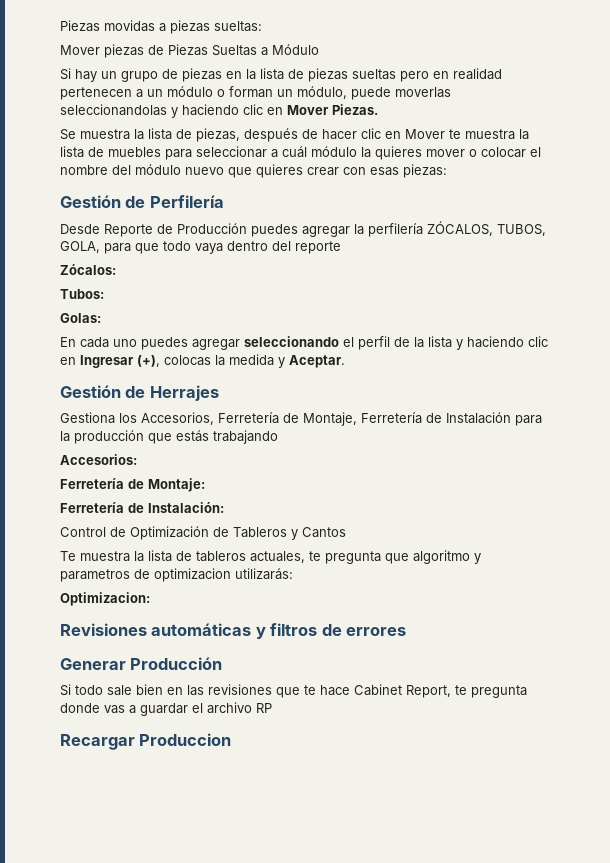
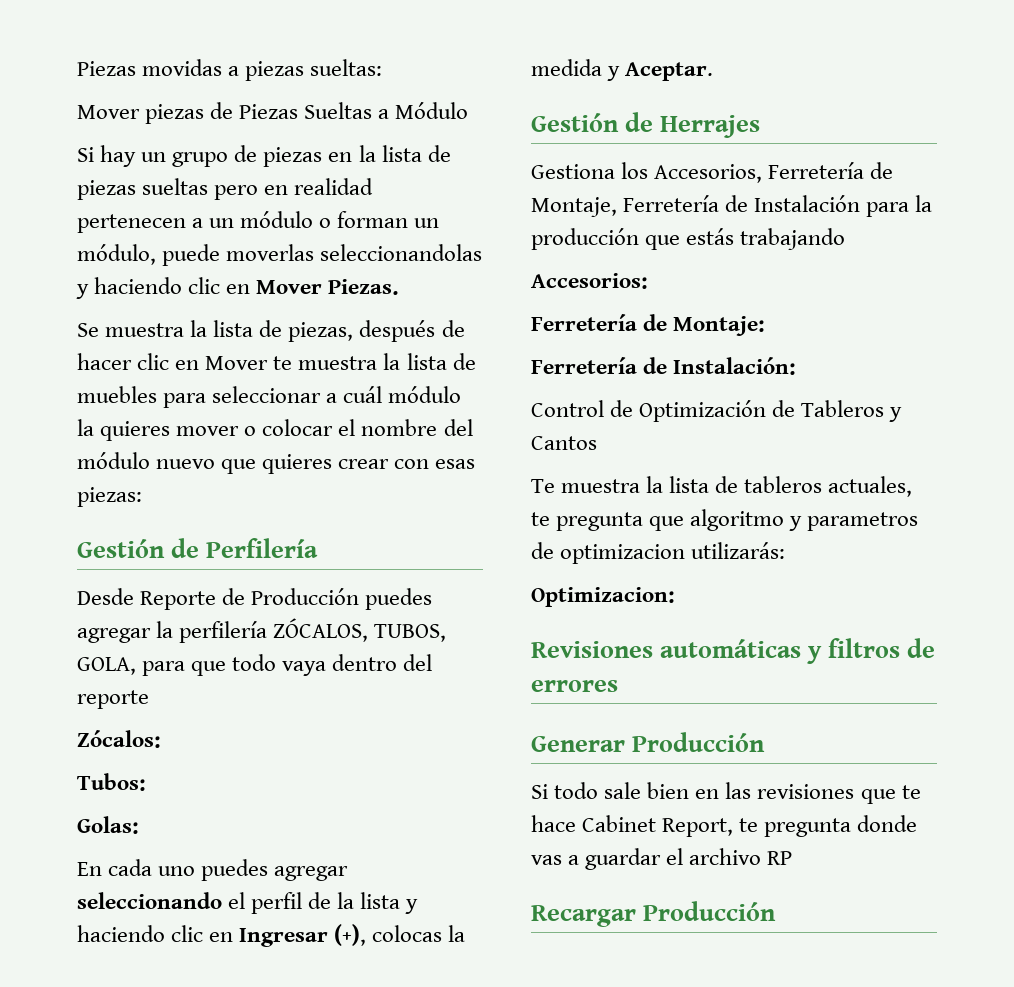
- Recargar Produccion
+ Recargar Producción

